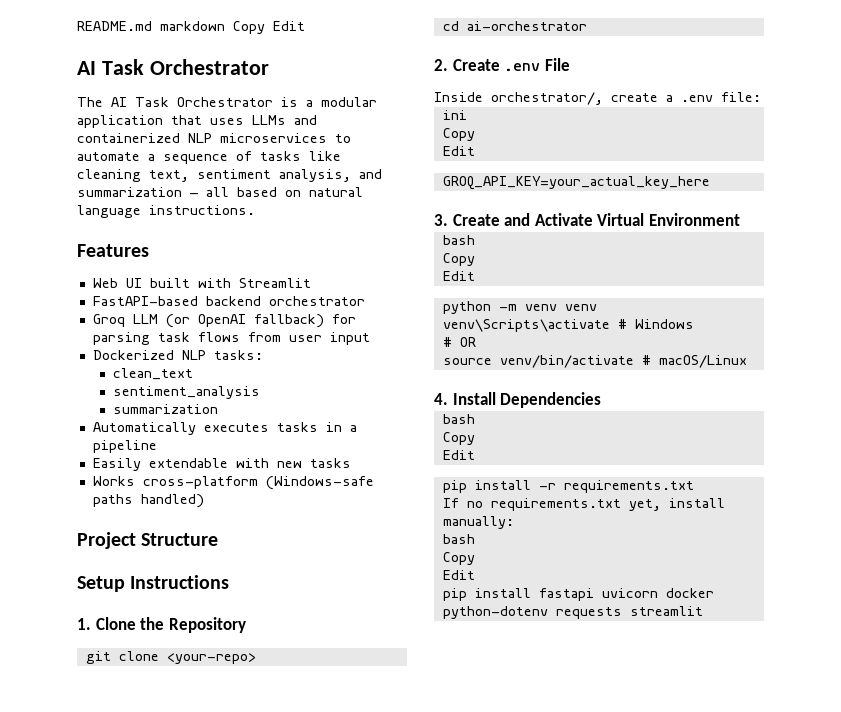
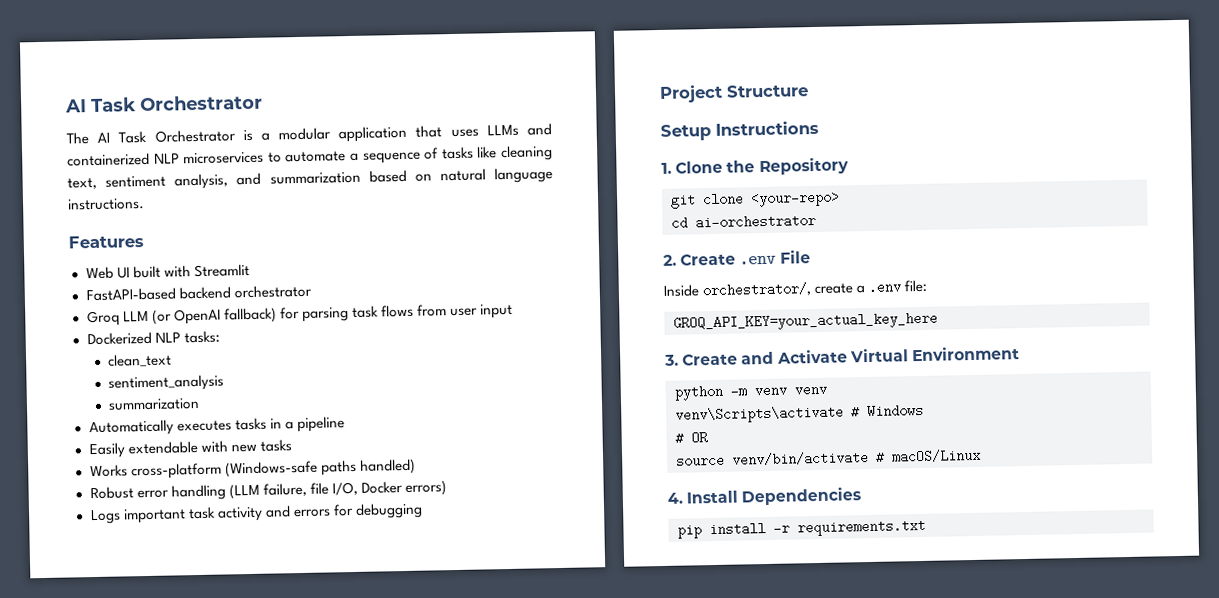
- README.md markdown Copy Edit
- The AI Task Orchestrator is a modular application that uses LLMs and containerized NLP microservices to automate a sequence of tasks like cleaning text, sentiment analysis, and summarization — all based on natural language instructions.
+ The AI Task Orchestrator is a modular application that uses LLMs and containerized NLP microservices to automate a sequence of tasks like cleaning text, sentiment analysis, and summarization based on natural language instructions.
+ Robust error handling (LLM failure, file I/O, Docker errors)
+ Logs important task activity and errors for debugging
- ini
- Copy
- Edit
  3. Create and Activate Virtual Environment
- bash
- Copy
- Edit
  4. Install Dependencies
- bash
- Copy
- Edit
- If no requirements.txt yet, install manually:
- bash
- Copy
- Edit
- pip install fastapi uvicorn docker python-dotenv requests streamlit

